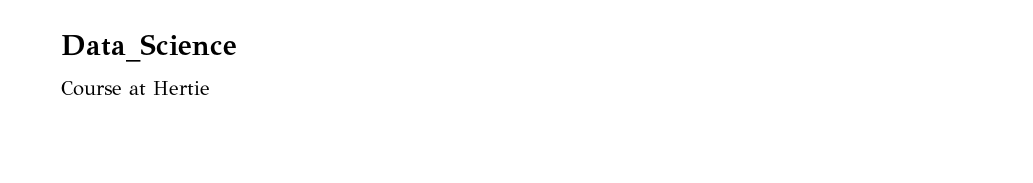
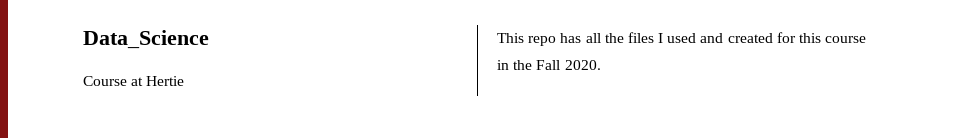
+ This repo has all the files I used and created for this course in the Fall 2020.

